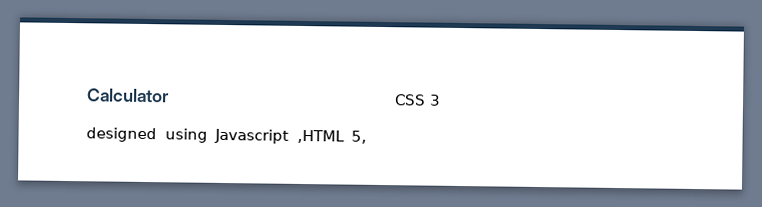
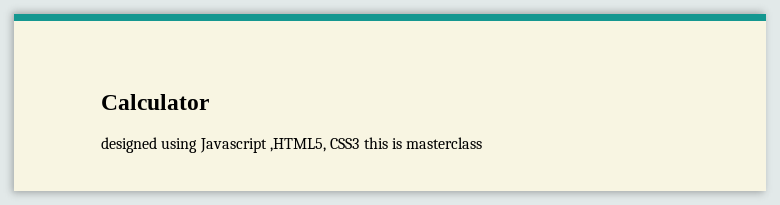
- designed using Javascript ,HTML 5, CSS 3
+ designed using Javascript ,HTML5, CSS3 this is masterclass

